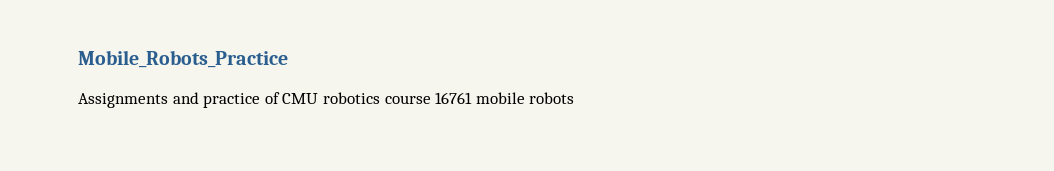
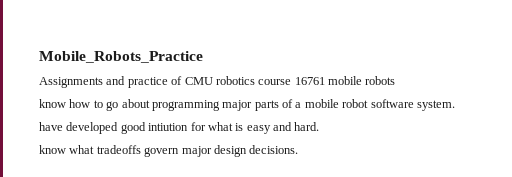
+ know how to go about programming major parts of a mobile robot software system.
+ have developed good intiution for what is easy and hard.
+ know what tradeoffs govern major design decisions.

